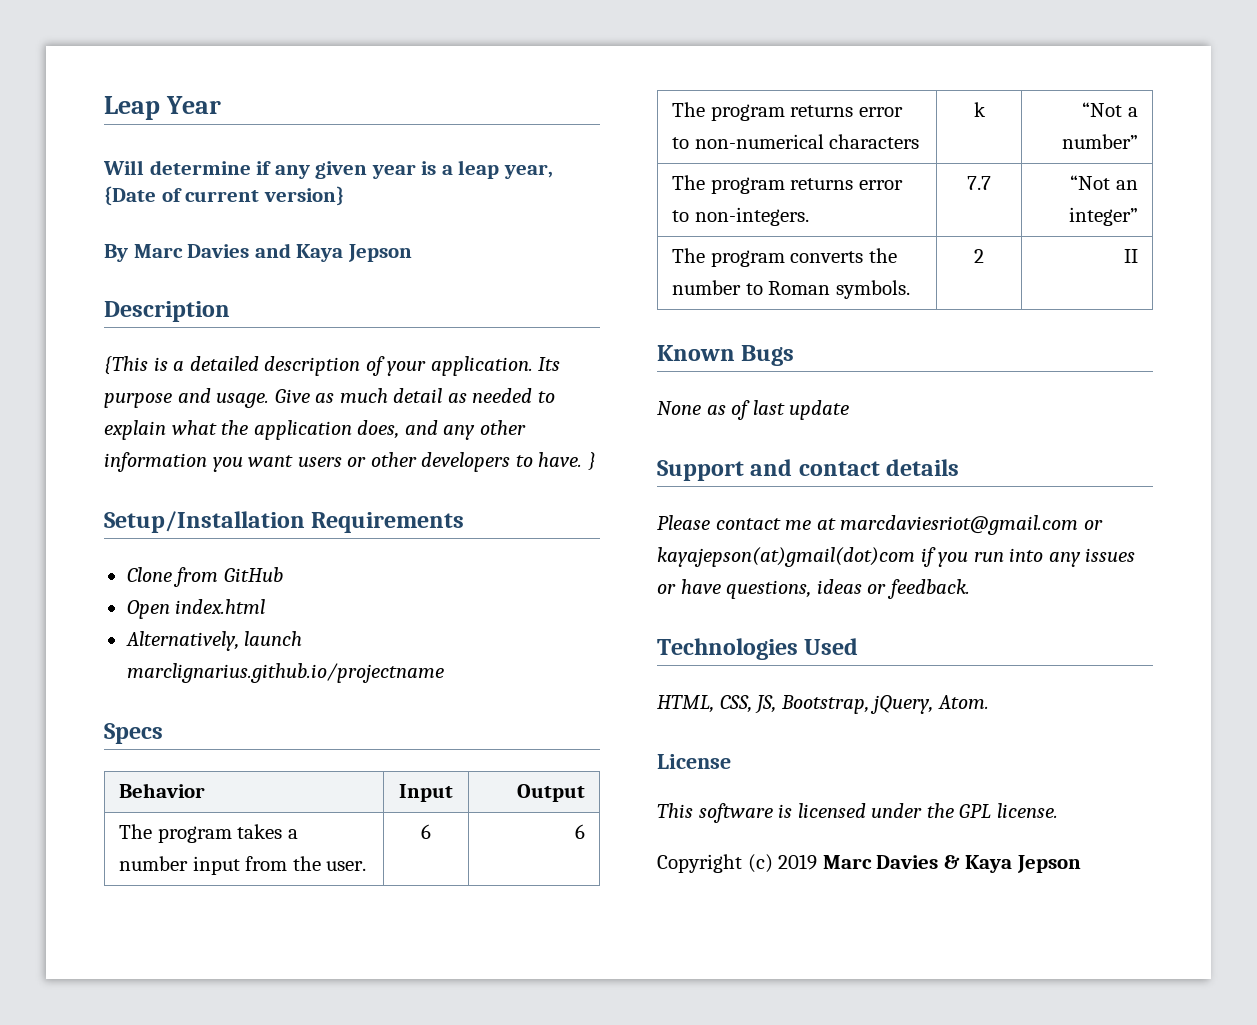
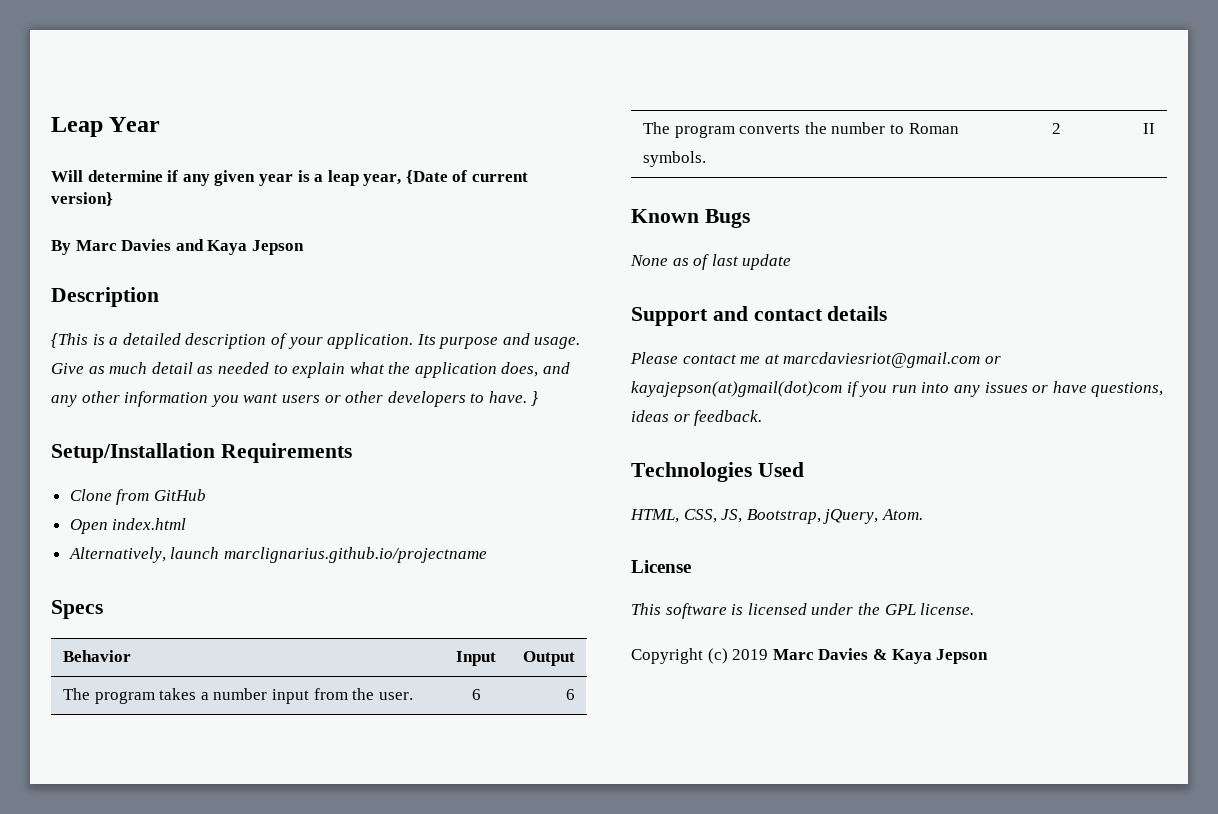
- The program returns error to non-numerical characters | k | “Not a number”
- The program returns error to non-integers. | 7.7 | “Not an integer”

